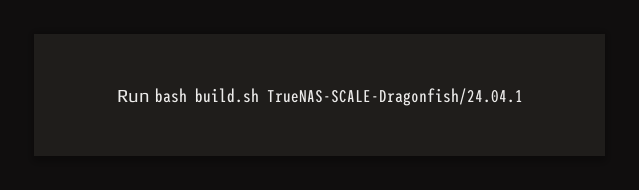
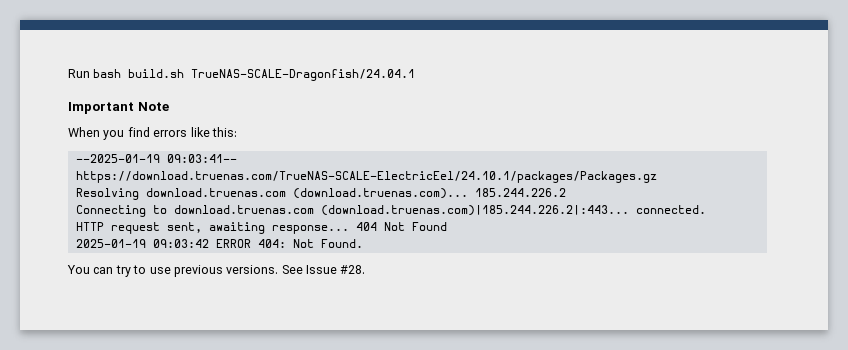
+ Important Note
+ When you find errors like this:
+ --2025-01-19 09:03:41-- https://download.truenas.com/TrueNAS-SCALE-ElectricEel/24.10.1/packages/Packages.gz
+ Resolving download.truenas.com (download.truenas.com)... 185.244.226.2
+ Connecting to download.truenas.com (download.truenas.com)|185.244.226.2|:443... connected.
+ HTTP request sent, awaiting response... 404 Not Found
+ 2025-01-19 09:03:42 ERROR 404: Not Found.
+ You can try to use previous versions. See Issue #28.

